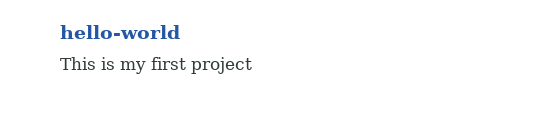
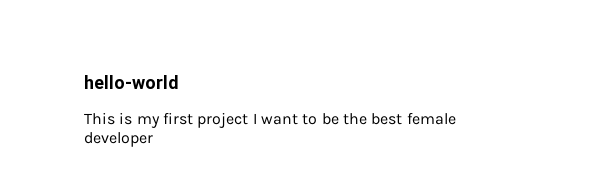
- This is my first project
+ This is my first project I want to be the best female developer

